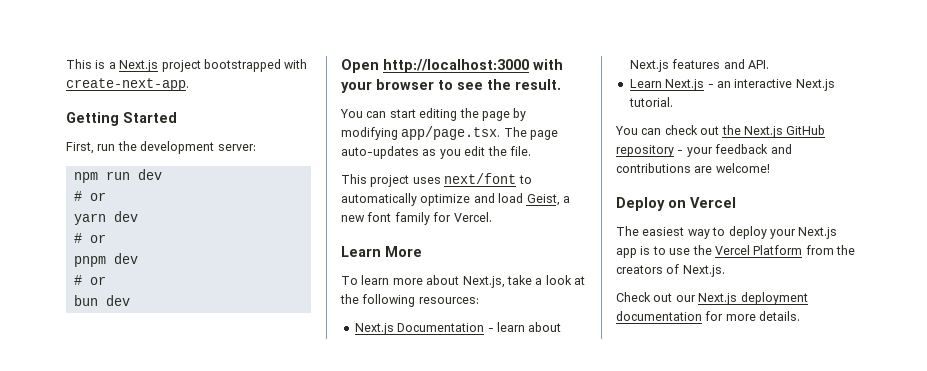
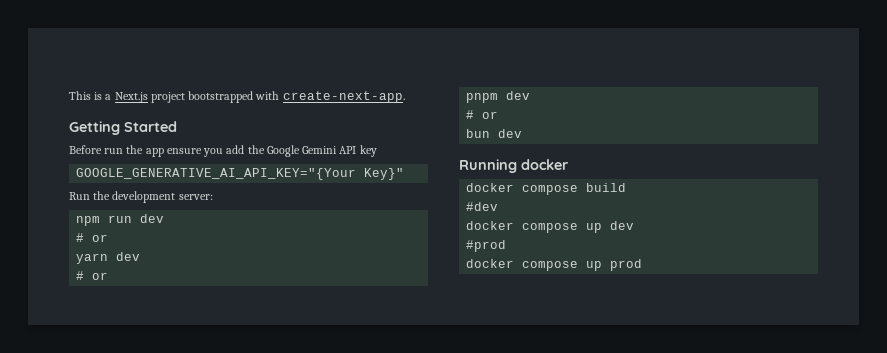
- First, run the development server:
+ Before run the app ensure you add the Google Gemini API key
+ GOOGLE_GENERATIVE_AI_API_KEY="{Your Key}"
+ Run the development server:
- Open http://localhost:3000 with your browser to see the result.
- You can start editing the page by modifying app/page.tsx. The page auto-updates as you edit the file.
- This project uses next/font to automatically optimize and load Geist, a new font family for Vercel.
- Learn More
- To learn more about Next.js, take a look at the following resources:
- Next.js Documentation - learn about Next.js features and API.
- Learn Next.js - an interactive Next.js tutorial.
- You can check out the Next.js GitHub repository - your feedback and contributions are welcome!
- Deploy on Vercel
- The easiest way to deploy your Next.js app is to use the Vercel Platform from the creators of Next.js.
- Check out our Next.js deployment documentation for more details.
+ Running docker
+ docker compose build
+ #dev
+ docker compose up dev
+ #prod
+ docker compose up prod

